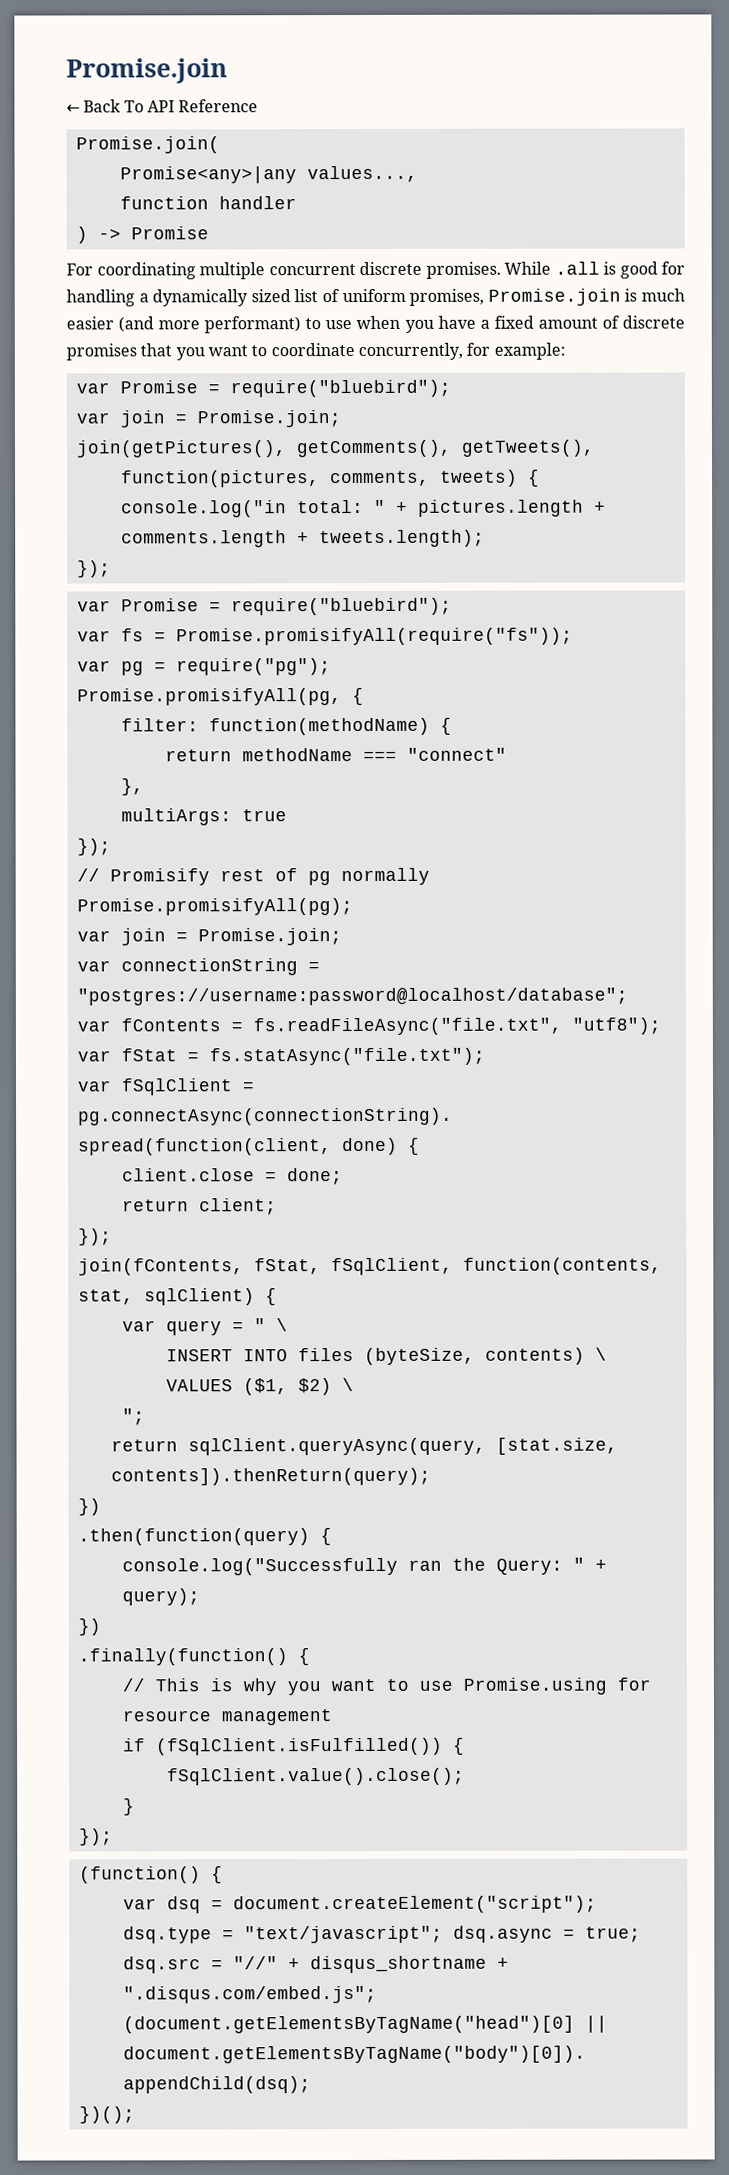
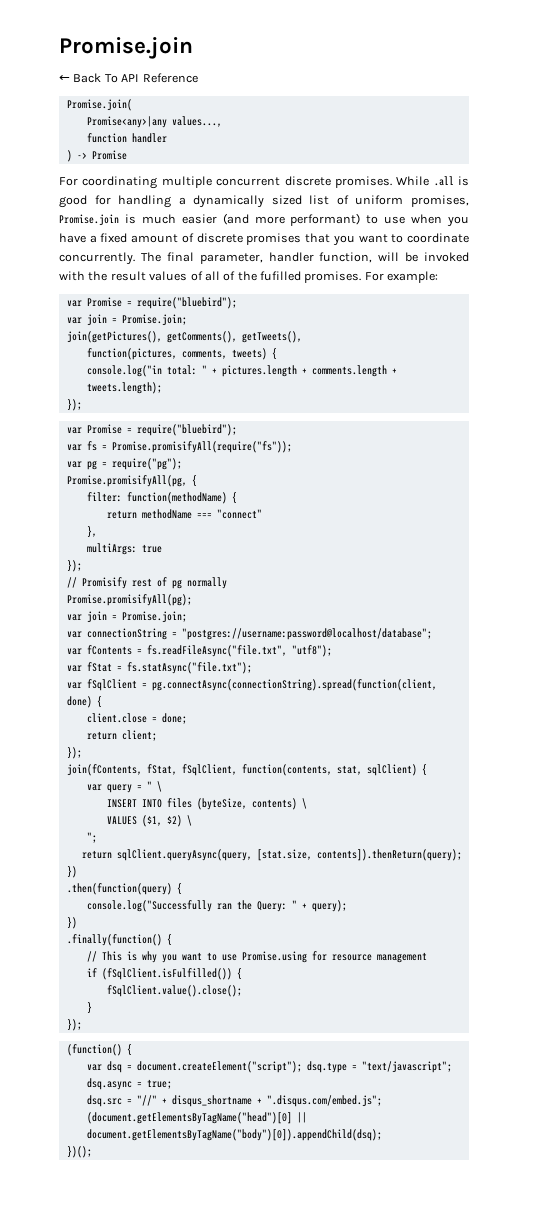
- While .all is good for handling a dynamically sized list of uniform promises, Promise.join is much easier (and more performant) to use when you have a fixed amount of discrete promises that you want to coordinate concurrently, for example:
+ While .all is good for handling a dynamically sized list of uniform promises, Promise.join is much easier (and more performant) to use when you have a fixed amount of discrete promises that you want to coordinate concurrently. The final parameter, handler function, will be invoked with the result values of all of the fufilled promises. For example:

